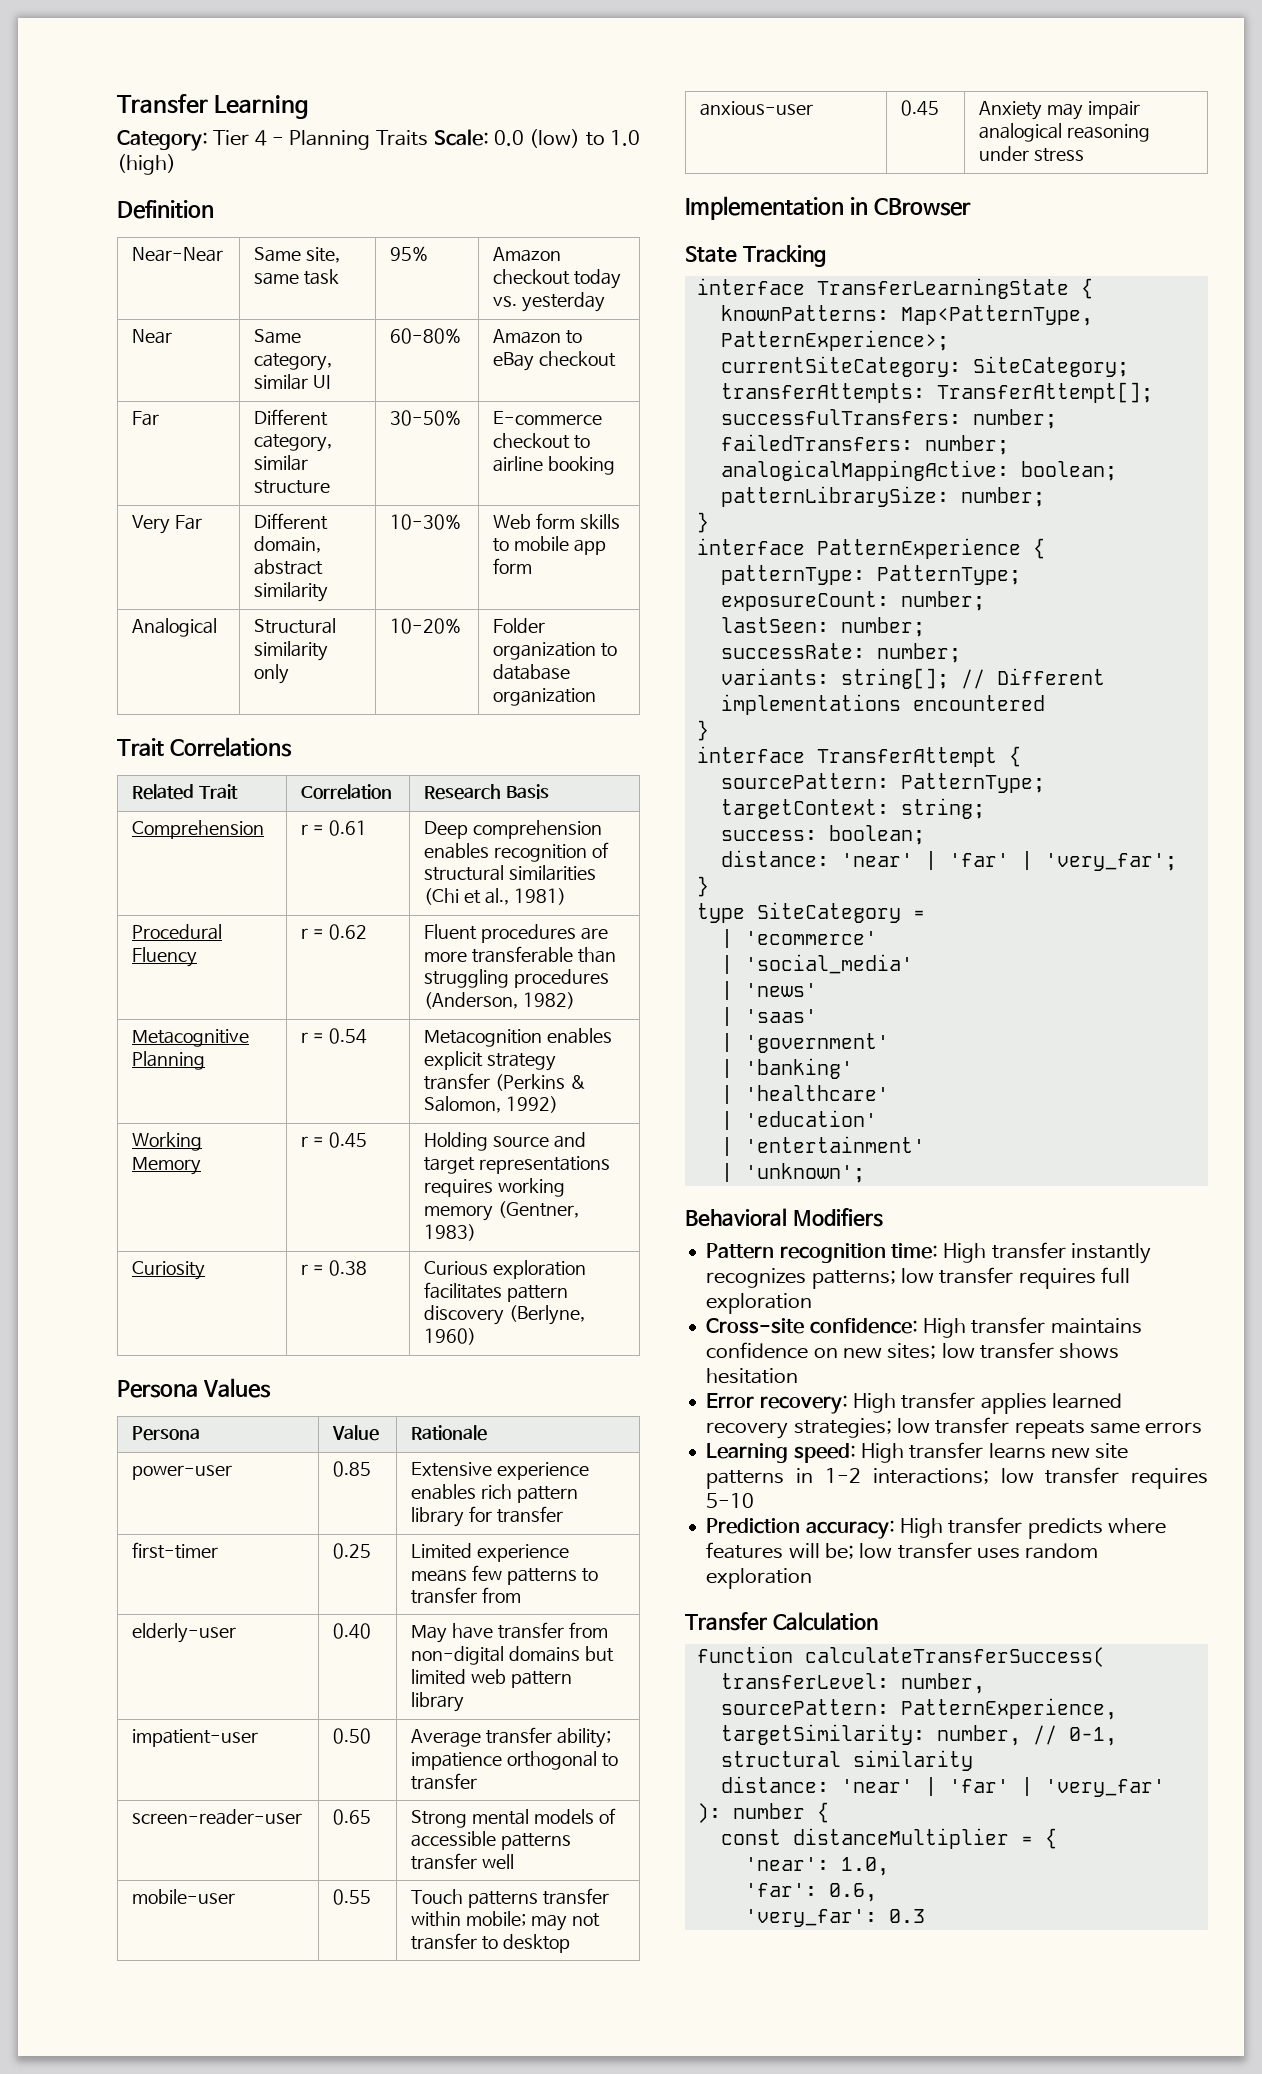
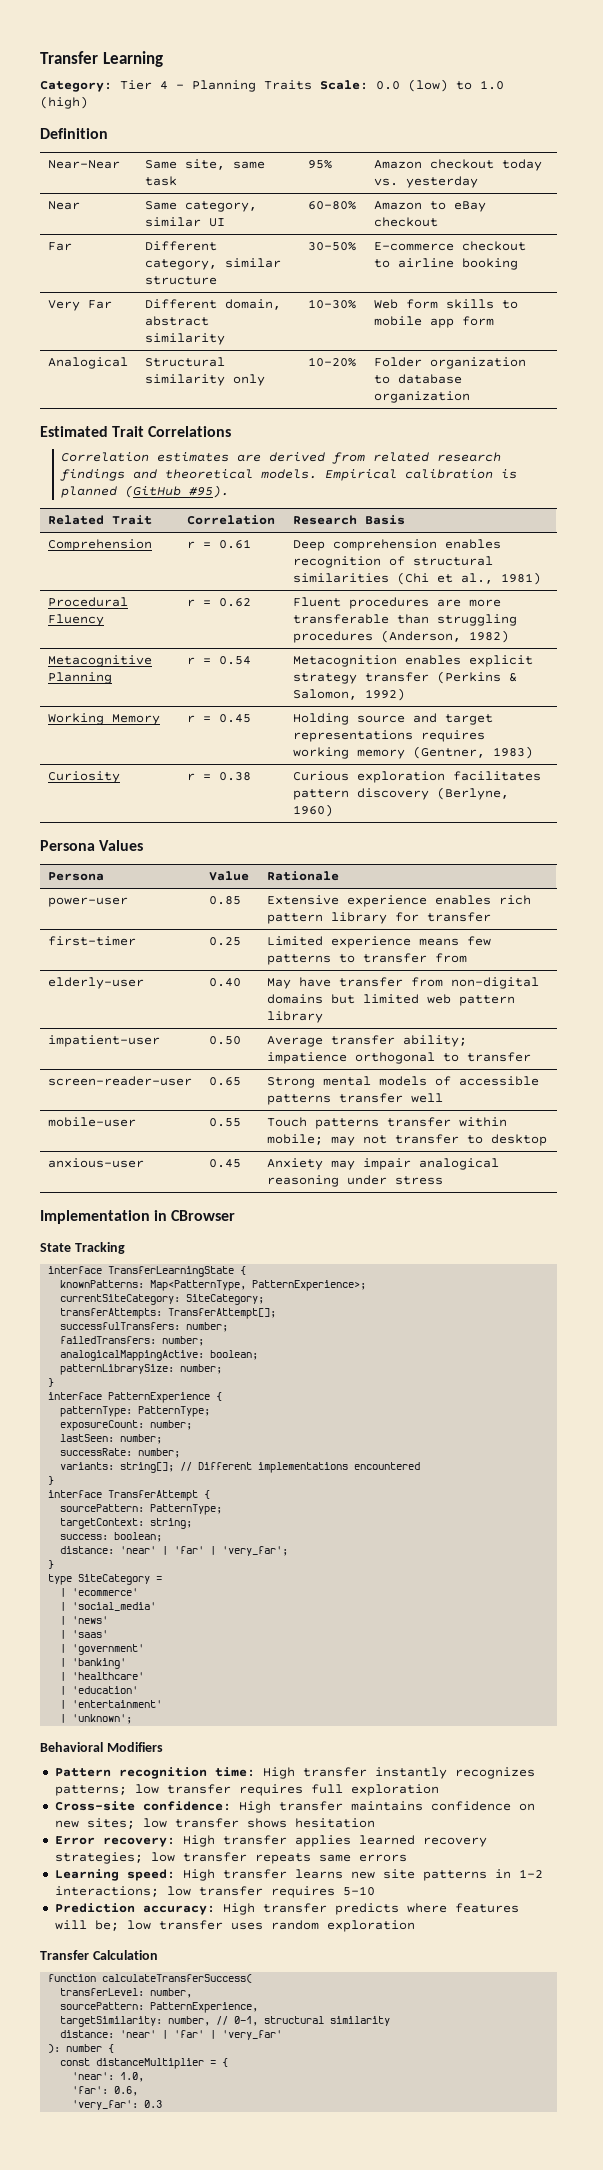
- Trait Correlations
+ Estimated Trait Correlations
+ Correlation estimates are derived from related research findings and theoretical models. Empirical calibration is planned (GitHub #95).

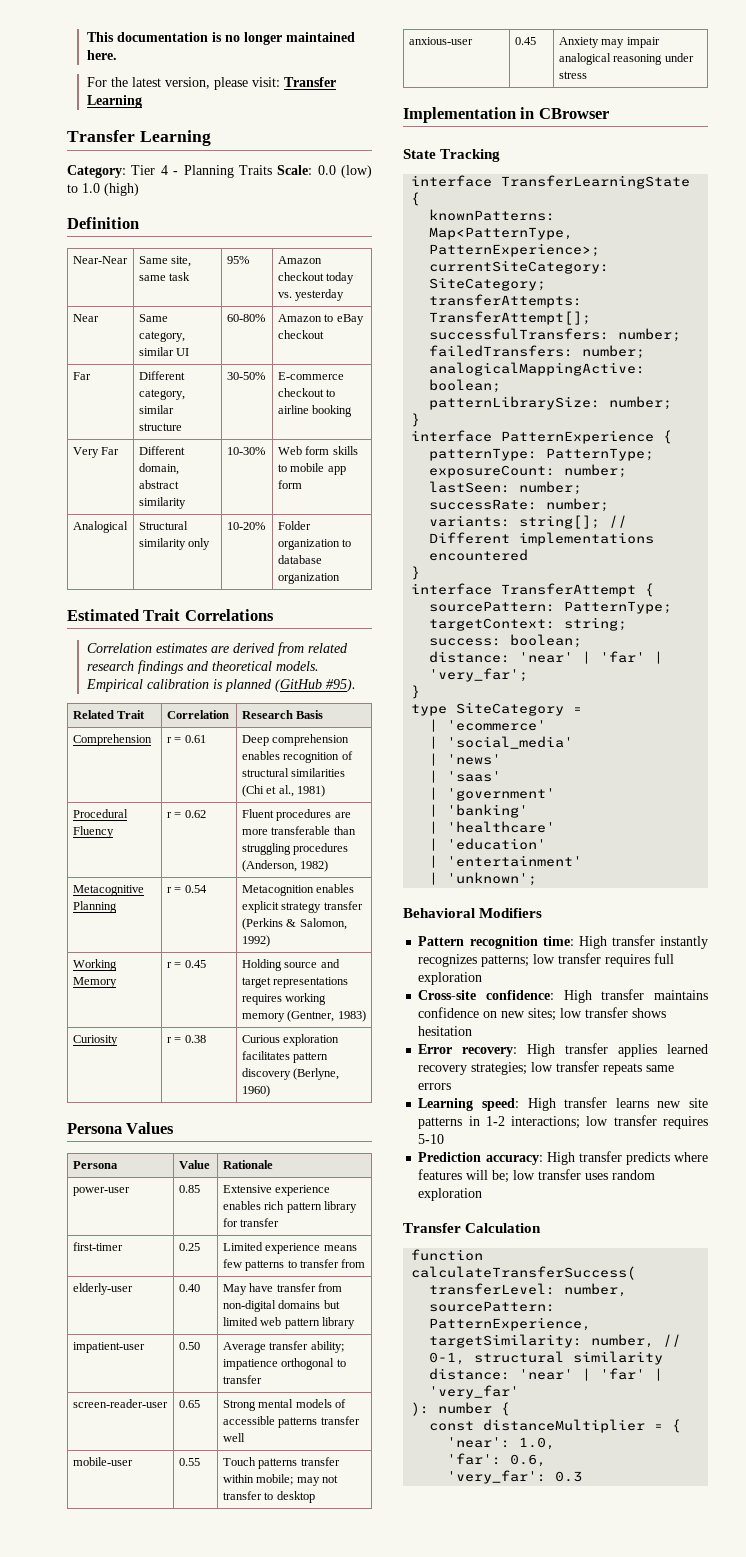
+ This documentation is no longer maintained here.
+ For the latest version, please visit: Transfer Learning

